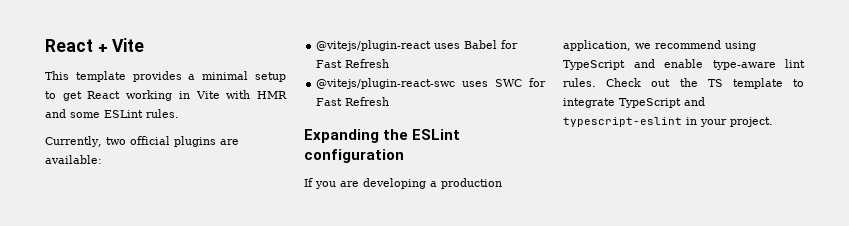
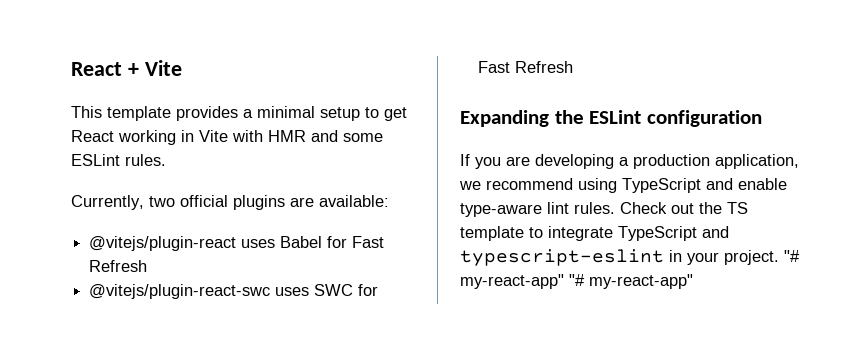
+ "# my-react-app" "# my-react-app"

